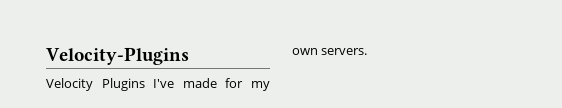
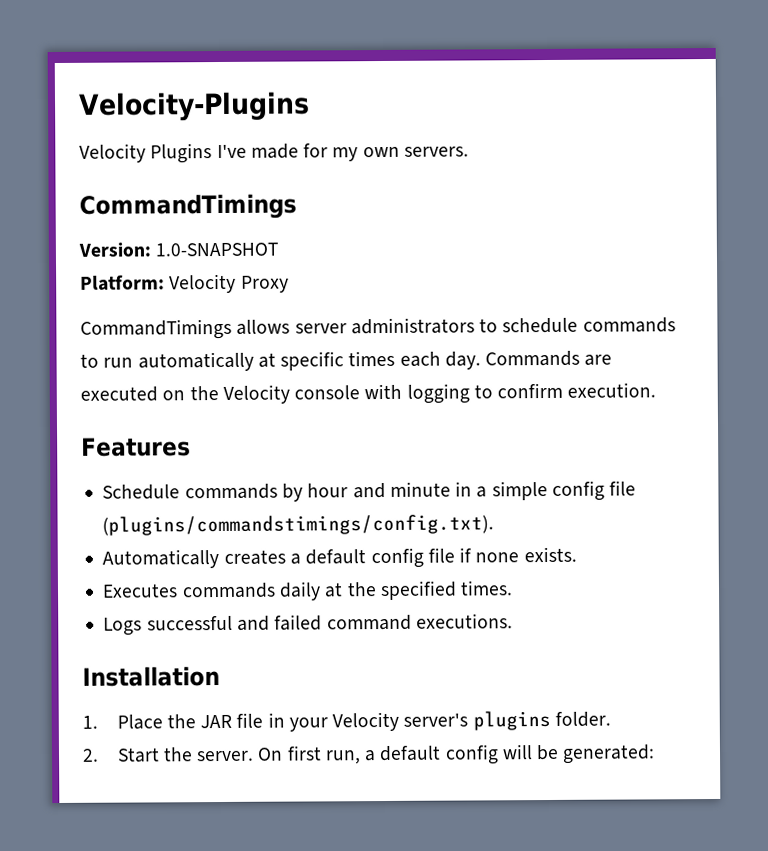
  Velocity Plugins I've made for my own servers.
+ CommandTimings
+ Version: 1.0-SNAPSHOT
+ Platform: Velocity Proxy
+ CommandTimings allows server administrators to schedule commands to run automatically at specific times each day. Commands are executed on the Velocity console with logging to confirm execution.
+ Features
+ Schedule commands by hour and minute in a simple config file (plugins/commandstimings/config.txt).
+ Automatically creates a default config file if none exists.
+ Executes commands daily at the specified times.
+ Logs successful and failed command executions.
+ Installation
+ 1. Place the JAR file in your Velocity server's plugins folder.
+ 2. Start the server. On first run, a default config will be generated:

